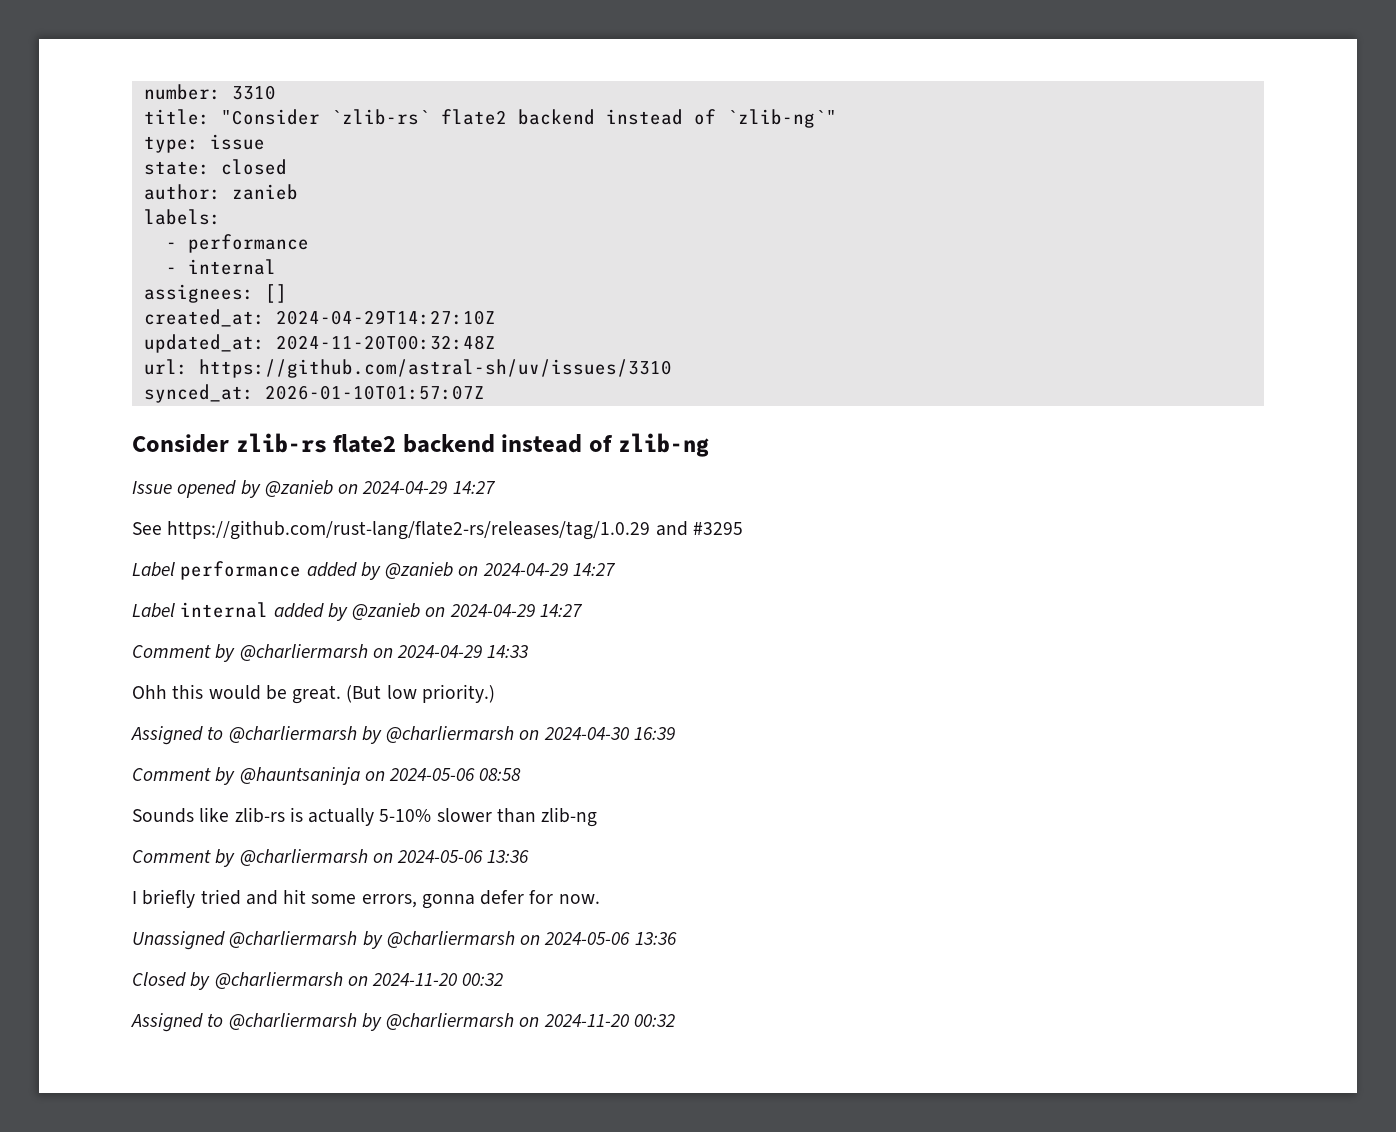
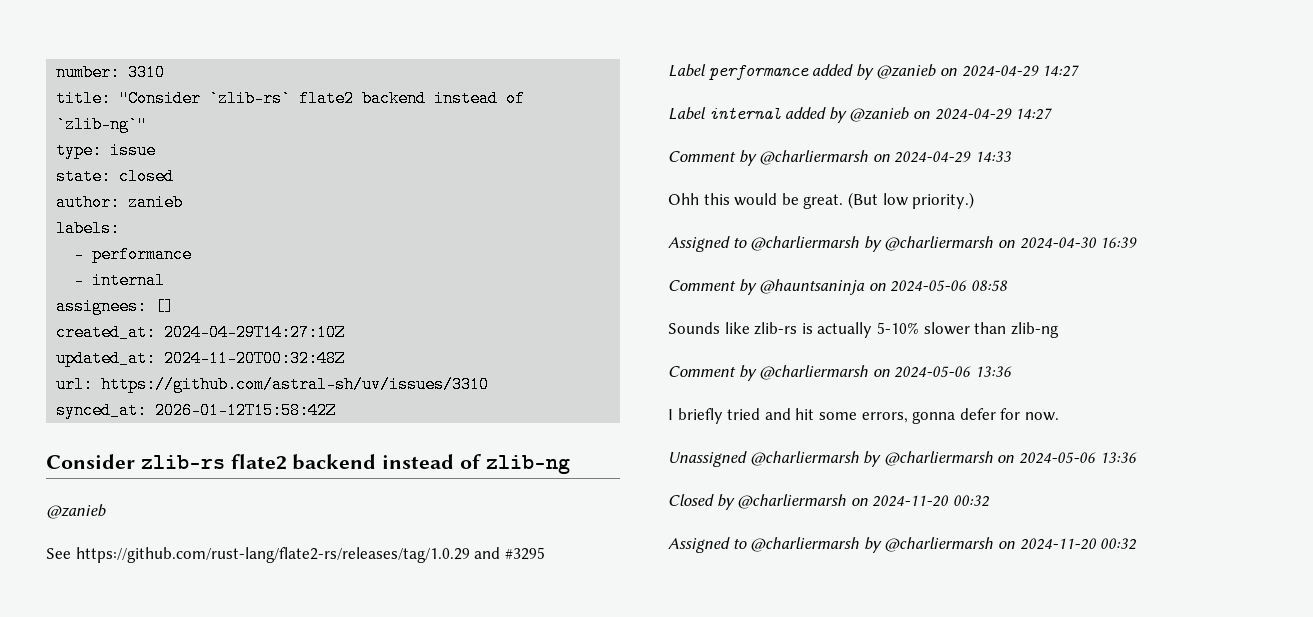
- synced_at: 2026-01-10T01:57:07Z
+ synced_at: 2026-01-12T15:58:42Z
  Consider zlib-rs flate2 backend instead of zlib-ng
- Issue opened by @zanieb on 2024-04-29 14:27
+ @zanieb

